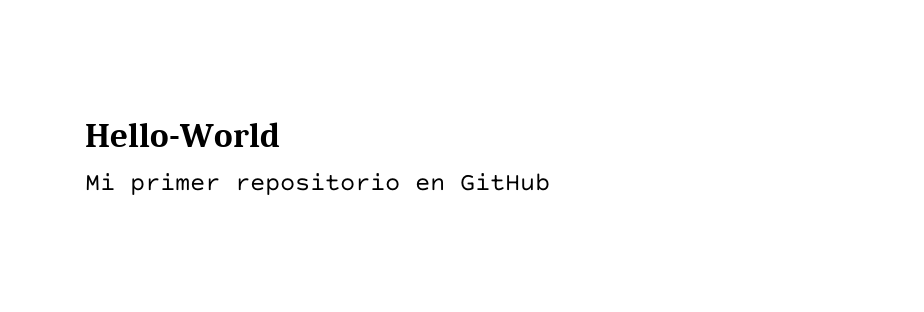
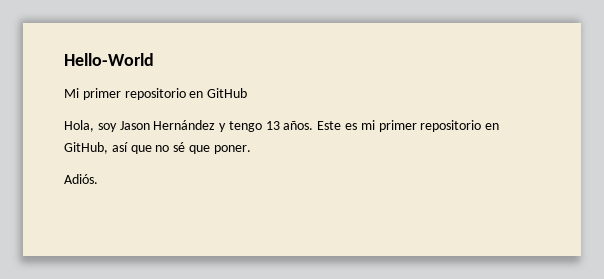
+ Hola, soy Jason Hernández y tengo 13 años. Este es mi primer repositorio en GitHub, así que no sé que poner.
+ Adiós.

